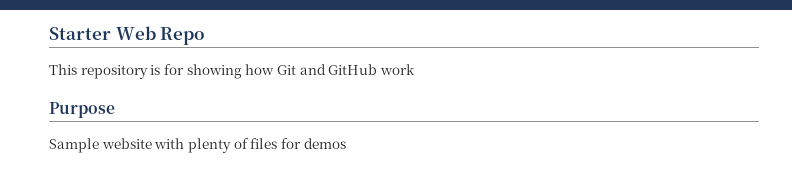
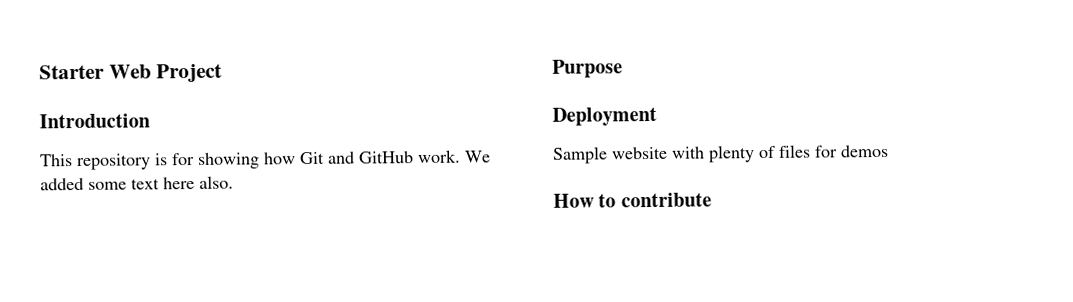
- Starter Web Repo
+ Starter Web Project
+ Introduction
- This repository is for showing how Git and GitHub work
+ This repository is for showing how Git and GitHub work. We added some text here also.
+ Deployment
+ How to contribute

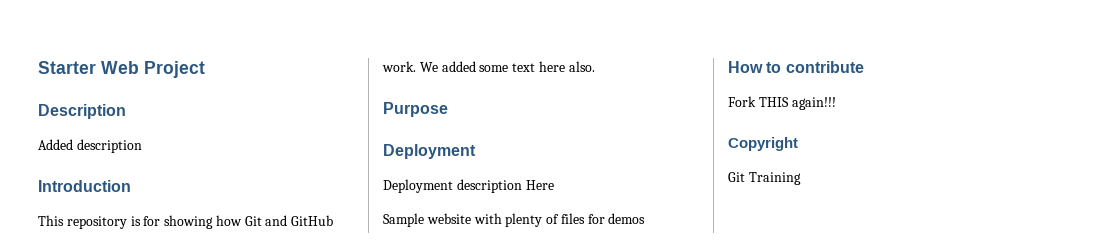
+ Description
+ Added description
+ Deployment description Here
+ Fork THIS again!!!
+ Copyright
+ Git Training

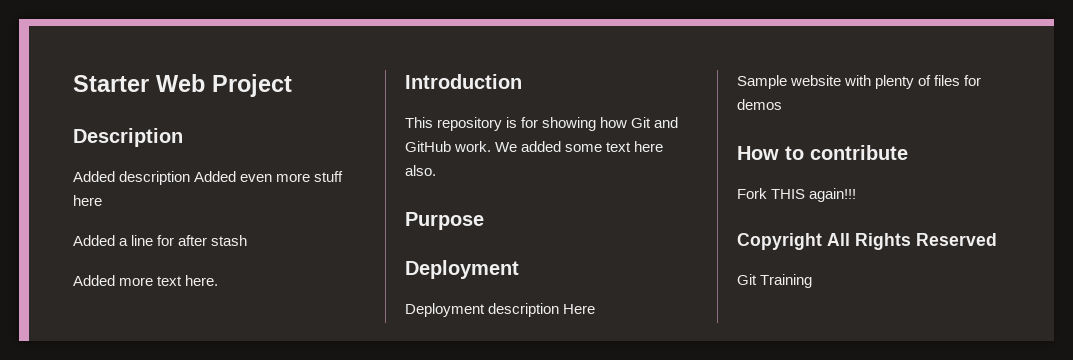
- Added description
+ Added description Added even more stuff here
+ Added a line for after stash
+ Added more text here.
- Copyright
+ Copyright All Rights Reserved

